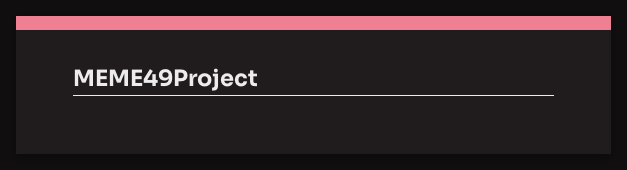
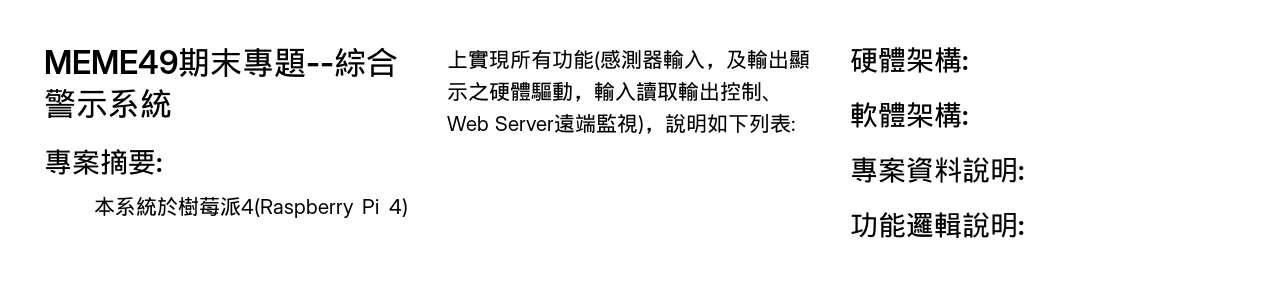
- MEME49Project
+ MEME49期末專題--綜合警示系統
+ 專案摘要:
+ 本系統於樹莓派4(Raspberry Pi 4)上實現所有功能(感測器輸入，及輸出顯示之硬體驅動，輸入讀取輸出控制、Web Server遠端監視)，說明如下列表:
+ 硬體架構:
+ 軟體架構:
+ 專案資料說明:
+ 功能邏輯說明:

